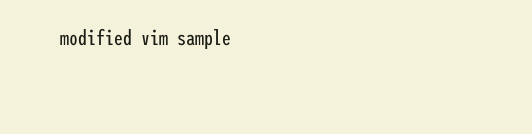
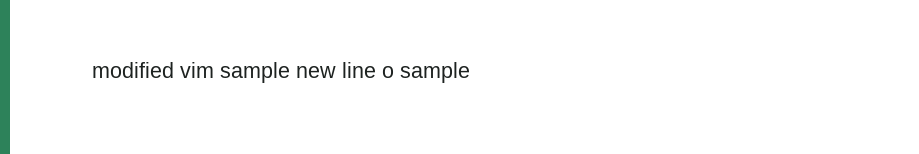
- modified vim sample
+ modified vim sample new line o sample

